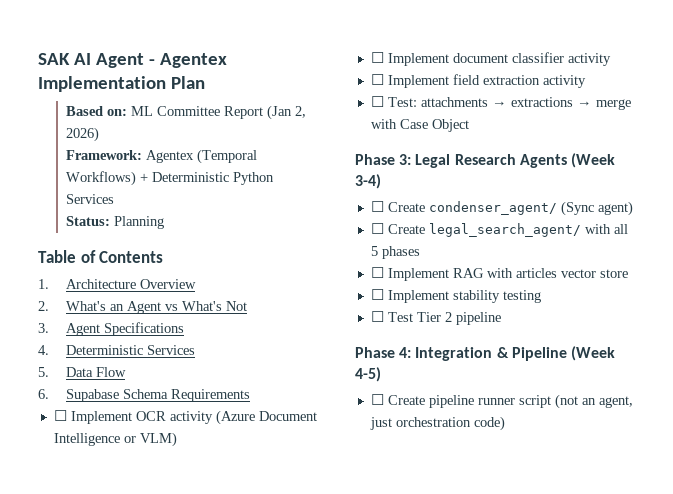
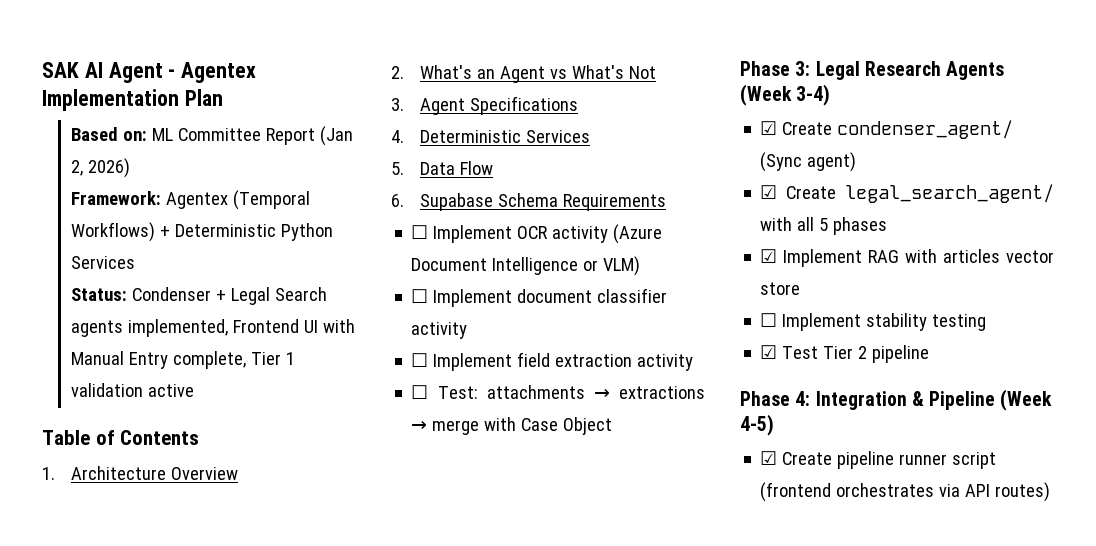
- Status: Planning
+ Status: Condenser + Legal Search agents implemented, Frontend UI with Manual Entry complete, Tier 1 validation active
- ☐ Create condenser_agent/ (Sync agent)
+ ☑ Create condenser_agent/ (Sync agent)
- ☐ Create legal_search_agent/ with all 5 phases
+ ☑ Create legal_search_agent/ with all 5 phases
- ☐ Implement RAG with articles vector store
+ ☑ Implement RAG with articles vector store
- ☐ Test Tier 2 pipeline
+ ☑ Test Tier 2 pipeline
- ☐ Create pipeline runner script (not an agent, just orchestration code)
+ ☑ Create pipeline runner script (frontend orchestrates via API routes)

